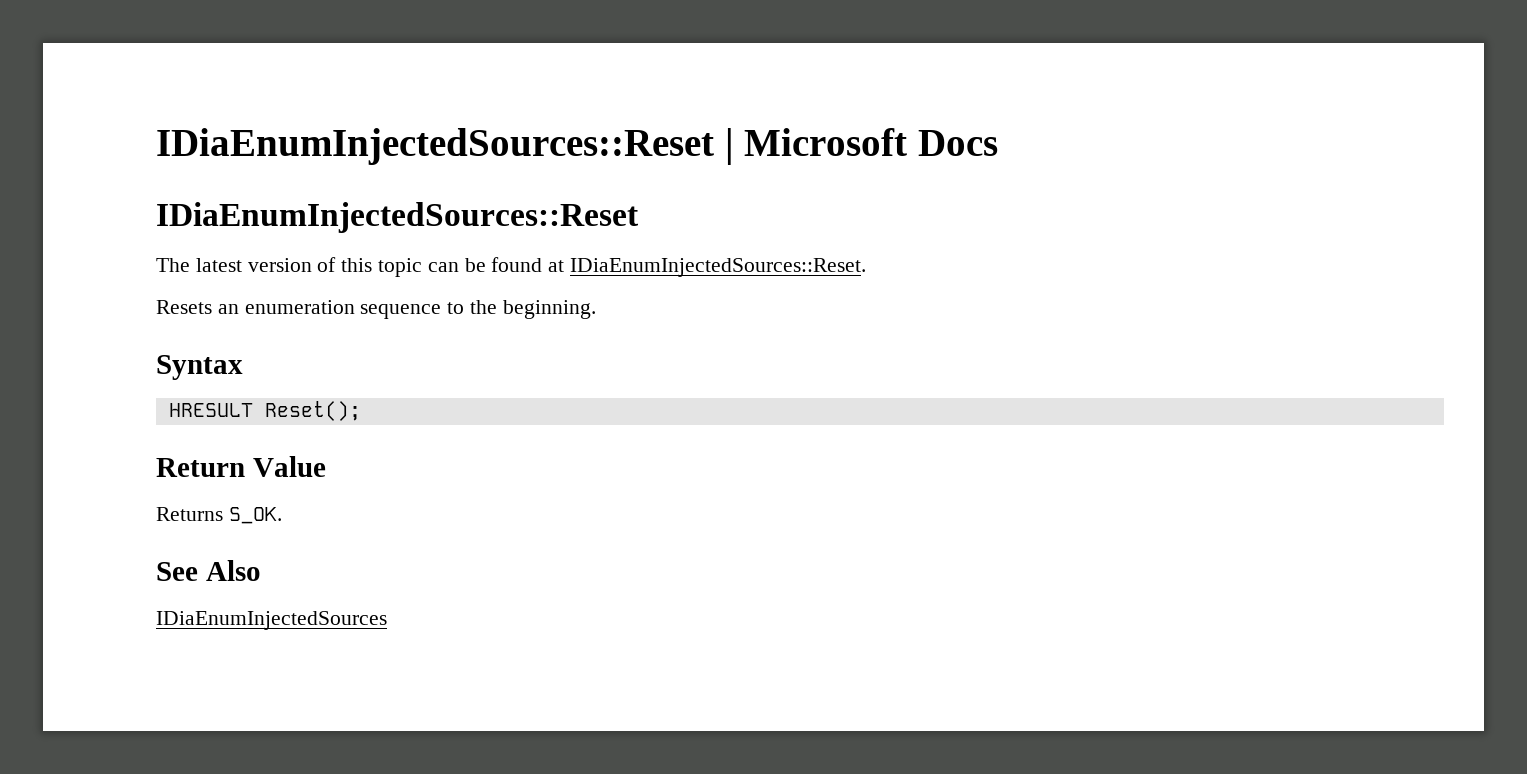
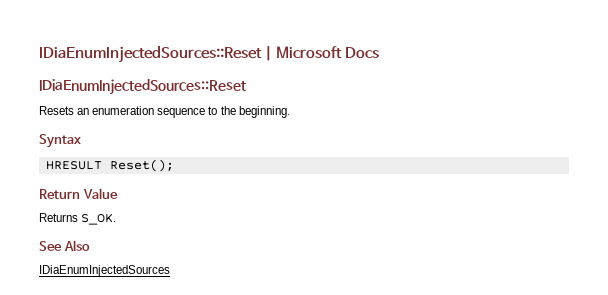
- The latest version of this topic can be found at IDiaEnumInjectedSources::Reset.

